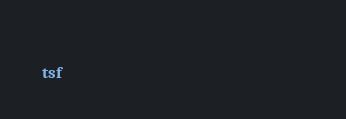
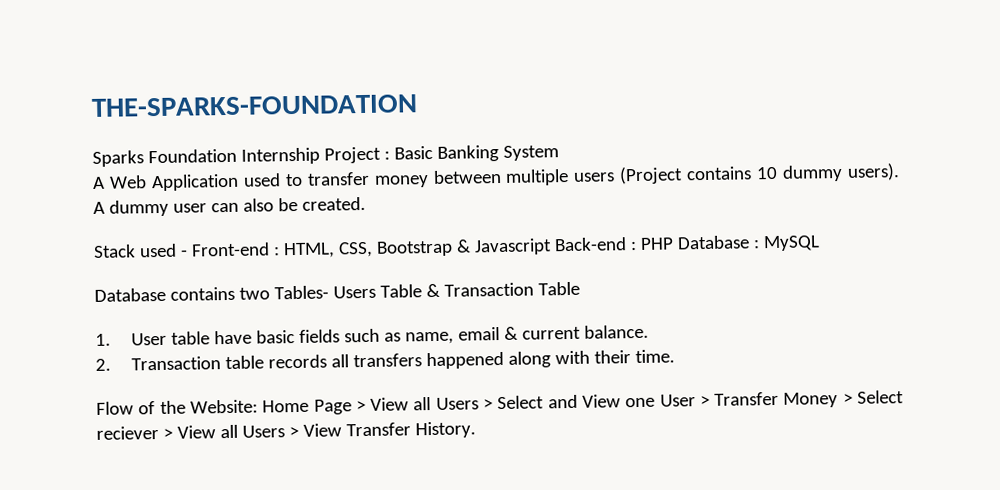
- tsf
+ THE-SPARKS-FOUNDATION
+ Sparks Foundation Internship Project : Basic Banking System
+ A Web Application used to transfer money between multiple users (Project contains 10 dummy users). A dummy user can also be created.
+ Stack used - Front-end : HTML, CSS, Bootstrap & Javascript Back-end : PHP Database : MySQL
+ Database contains two Tables- Users Table & Transaction Table
+ 1. User table have basic fields such as name, email & current balance.
+ 2. Transaction table records all transfers happened along with their time.
+ Flow of the Website: Home Page > View all Users > Select and View one User > Transfer Money > Select reciever > View all Users > View Transfer History.

